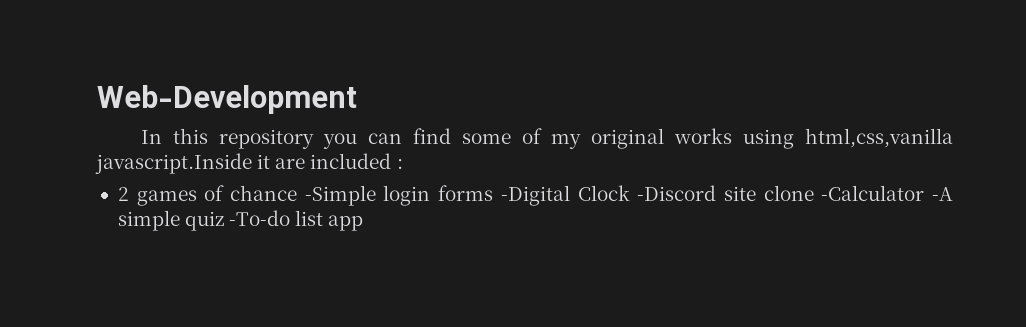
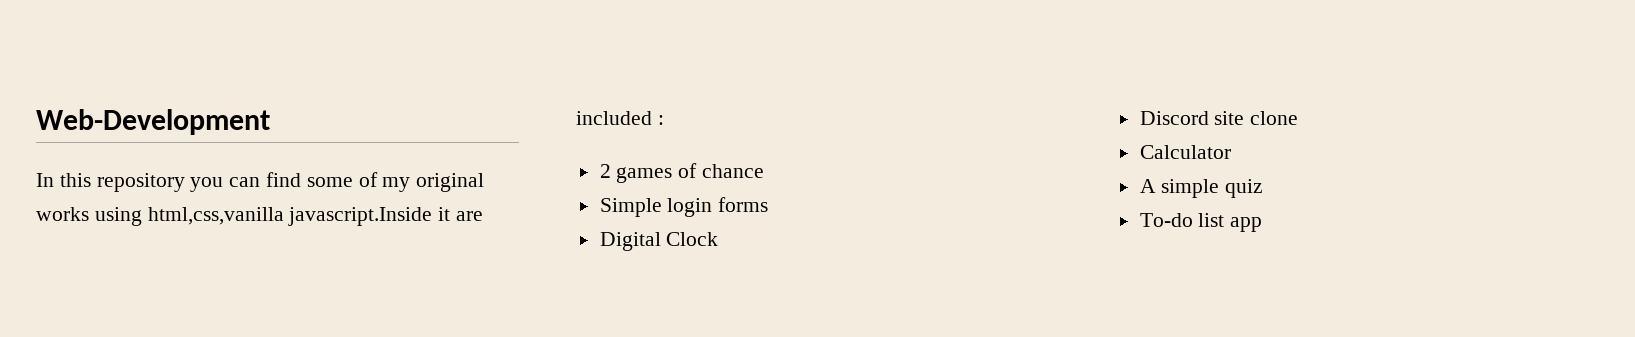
- 2 games of chance -Simple login forms -Digital Clock -Discord site clone -Calculator -A simple quiz -To-do list app
+ 2 games of chance
+ Simple login forms
+ Digital Clock
+ Discord site clone
+ Calculator
+ A simple quiz
+ To-do list app

